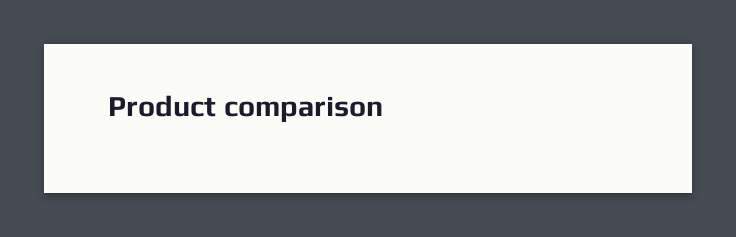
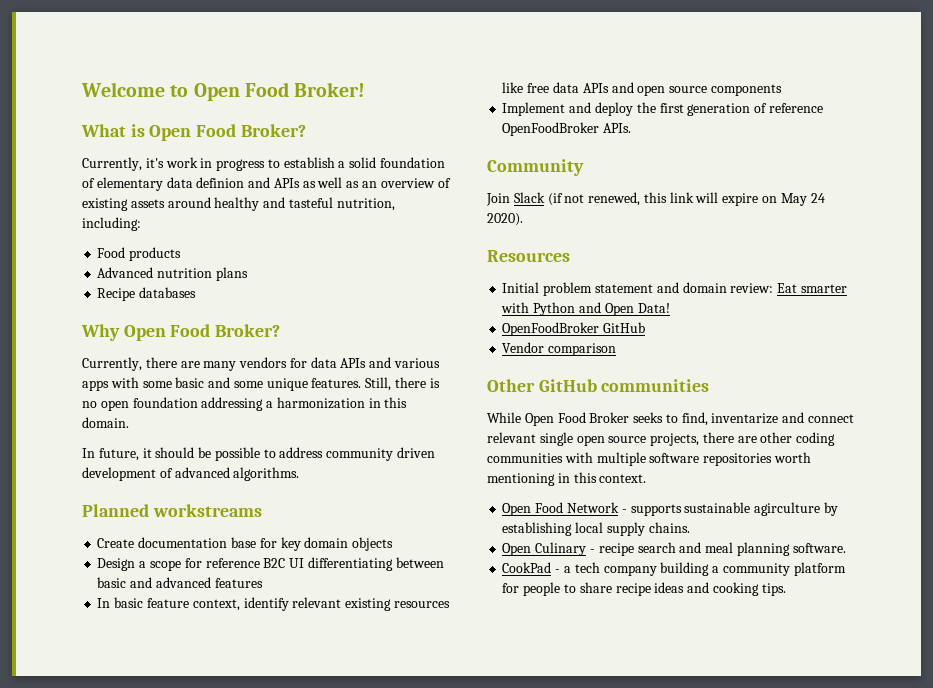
- Product comparison
+ Welcome to Open Food Broker!
+ What is Open Food Broker?
+ Currently, it's work in progress to establish a solid foundation of elementary data definion and APIs as well as an overview of existing assets around healthy and tasteful nutrition, including:
+ Food products
+ Advanced nutrition plans
+ Recipe databases
+ Why Open Food Broker?
+ Currently, there are many vendors for data APIs and various apps with some basic and some unique features. Still, there is no open foundation addressing a harmonization in this domain.
+ In future, it should be possible to address community driven development of advanced algorithms.
+ Planned workstreams
+ Create documentation base for key domain objects
+ Design a scope for reference B2C UI differentiating between basic and advanced features
+ In basic feature context, identify relevant existing resources like free data APIs and open source components
+ Implement and deploy the first generation of reference OpenFoodBroker APIs.
+ Community
+ Join Slack (if not renewed, this link will expire on May 24 2020).
+ Resources
+ Initial problem statement and domain review: Eat smarter with Python and Open Data!
+ OpenFoodBroker GitHub
+ Vendor comparison
+ Other GitHub communities
+ While Open Food Broker seeks to find, inventarize and connect relevant single open source projects, there are other coding communities with multiple software repositories worth mentioning in this context.
+ Open Food Network - supports sustainable agirculture by establishing local supply chains.
+ Open Culinary - recipe search and meal planning software.
+ CookPad - a tech company building a community platform for people to share recipe ideas and cooking tips.

